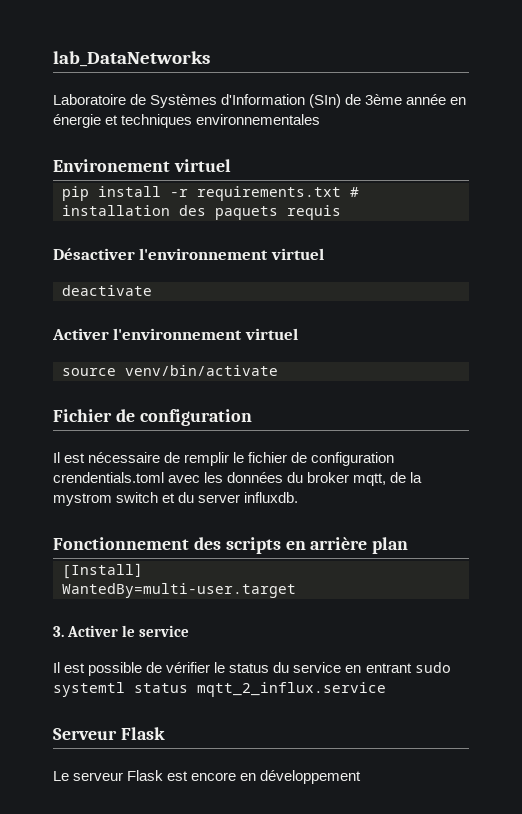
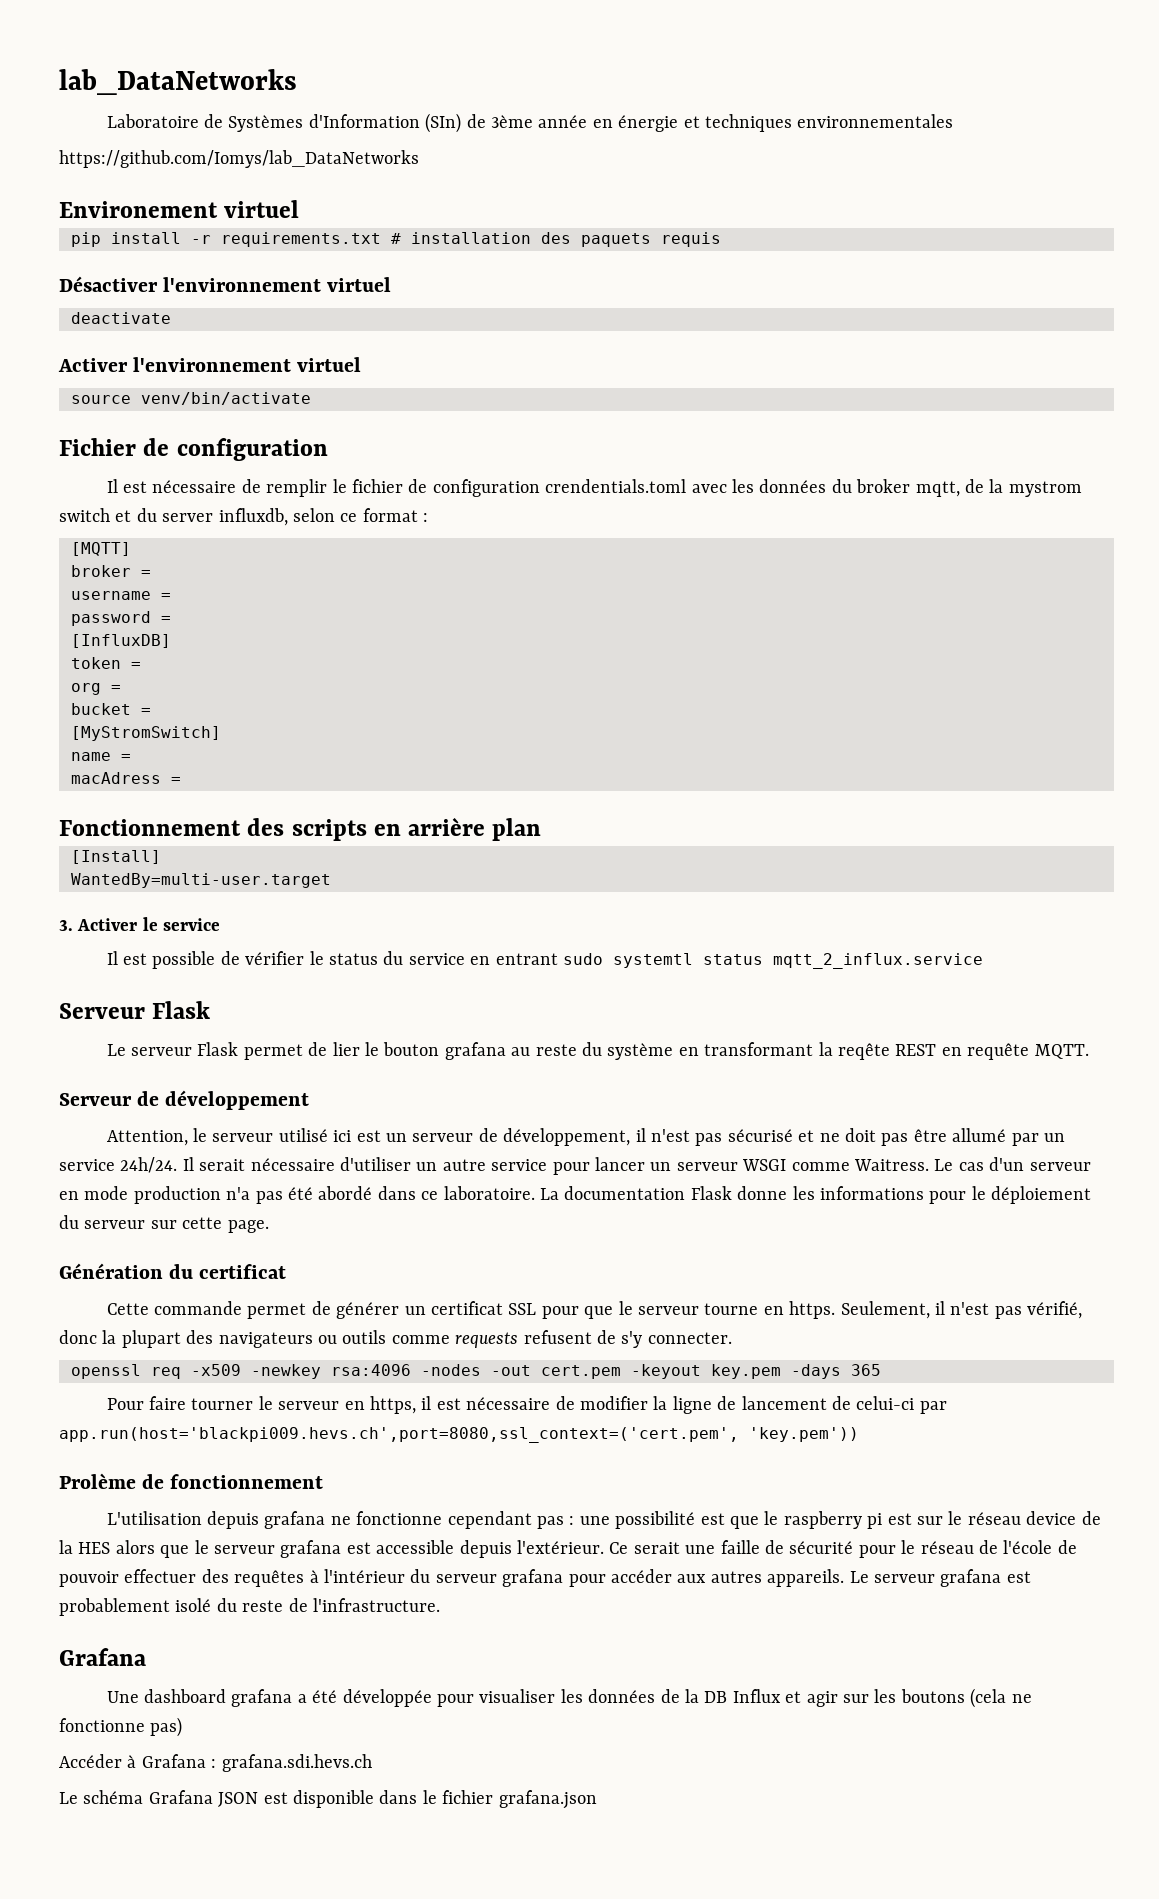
+ https://github.com/Iomys/lab_DataNetworks
- Il est nécessaire de remplir le fichier de configuration crendentials.toml avec les données du broker mqtt, de la mystrom switch et du server influxdb.
+ Il est nécessaire de remplir le fichier de configuration crendentials.toml avec les données du broker mqtt, de la mystrom switch et du server influxdb, selon ce format :
+ [MQTT]
+ broker =
+ username =
+ password =
+ [InfluxDB]
+ token =
+ org =
+ bucket =
+ [MyStromSwitch]
+ name =
+ macAdress =
- Le serveur Flask est encore en développement
+ Le serveur Flask permet de lier le bouton grafana au reste du système en transformant la reqête REST en requête MQTT.
+ Serveur de développement
+ Attention, le serveur utilisé ici est un serveur de développement, il n'est pas sécurisé et ne doit pas être allumé par un service 24h/24. Il serait nécessaire d'utiliser un autre service pour lancer un serveur WSGI comme Waitress. Le cas d'un serveur en mode production n'a pas été abordé dans ce laboratoire. La documentation Flask donne les informations pour le déploiement du serveur sur cette page.
+ Génération du certificat
+ Cette commande permet de générer un certificat SSL pour que le serveur tourne en https. Seulement, il n'est pas vérifié, donc la plupart des navigateurs ou outils comme requests refusent de s'y connecter.
+ openssl req -x509 -newkey rsa:4096 -nodes -out cert.pem -keyout key.pem -days 365
+ Pour faire tourner le serveur en https, il est nécessaire de modifier la ligne de lancement de celui-ci par app.run(host='blackpi009.hevs.ch',port=8080,ssl_context=('cert.pem', 'key.pem'))
+ Prolème de fonctionnement
+ L'utilisation depuis grafana ne fonctionne cependant pas : une possibilité est que le raspberry pi est sur le réseau device de la HES alors que le serveur grafana est accessible depuis l'extérieur. Ce serait une faille de sécurité pour le réseau de l'école de pouvoir effectuer des requêtes à l'intérieur du serveur grafana pour accéder aux autres appareils. Le serveur grafana est probablement isolé du reste de l'infrastructure.
+ Grafana
+ Une dashboard grafana a été développée pour visualiser les données de la DB Influx et agir sur les boutons (cela ne fonctionne pas)
+ Accéder à Grafana : grafana.sdi.hevs.ch
+ Le schéma Grafana JSON est disponible dans le fichier grafana.json

